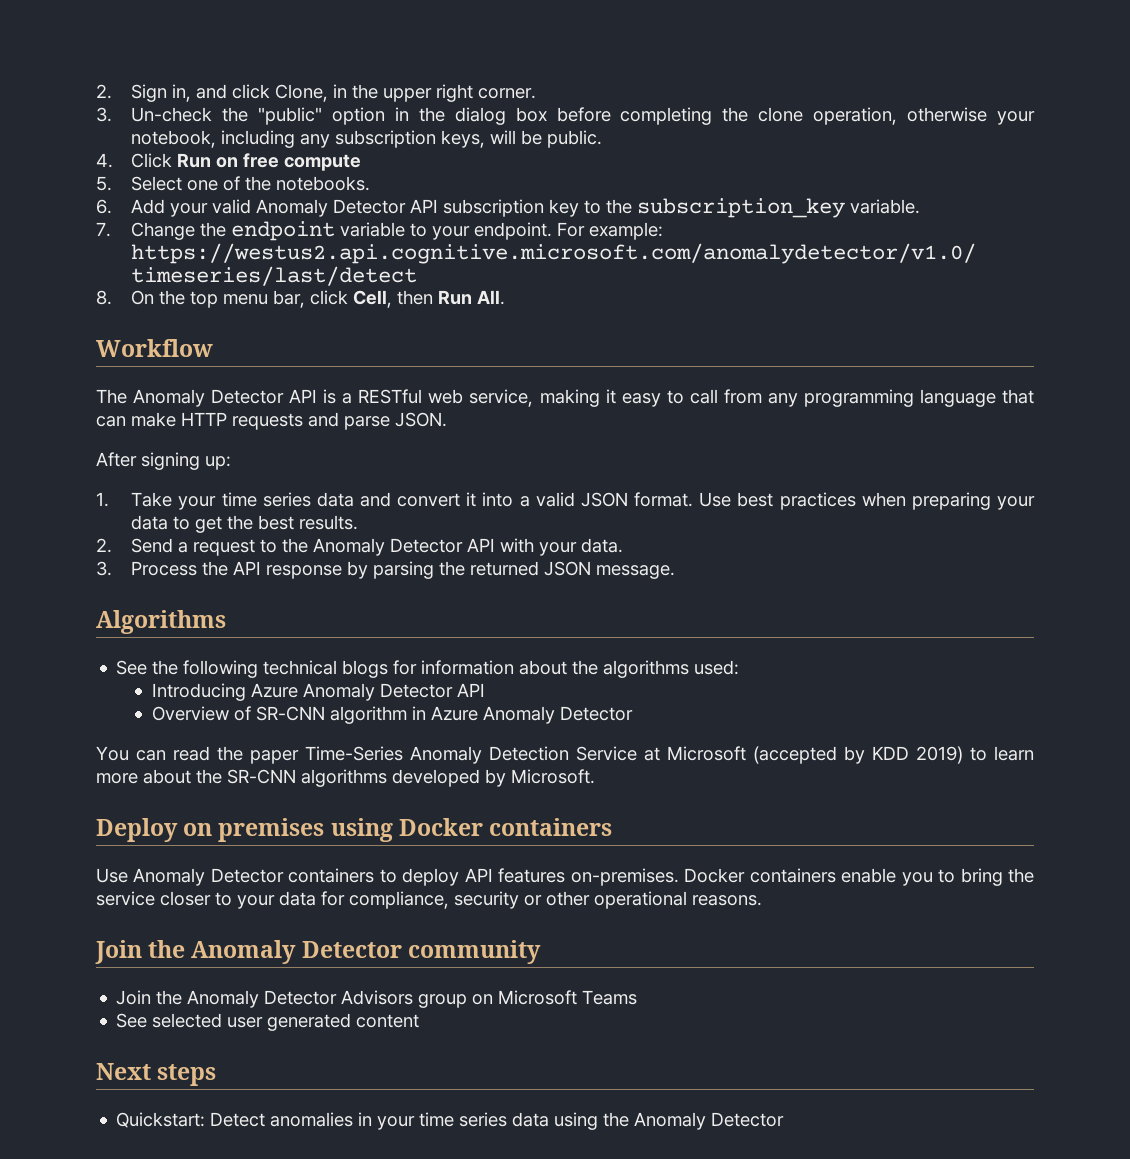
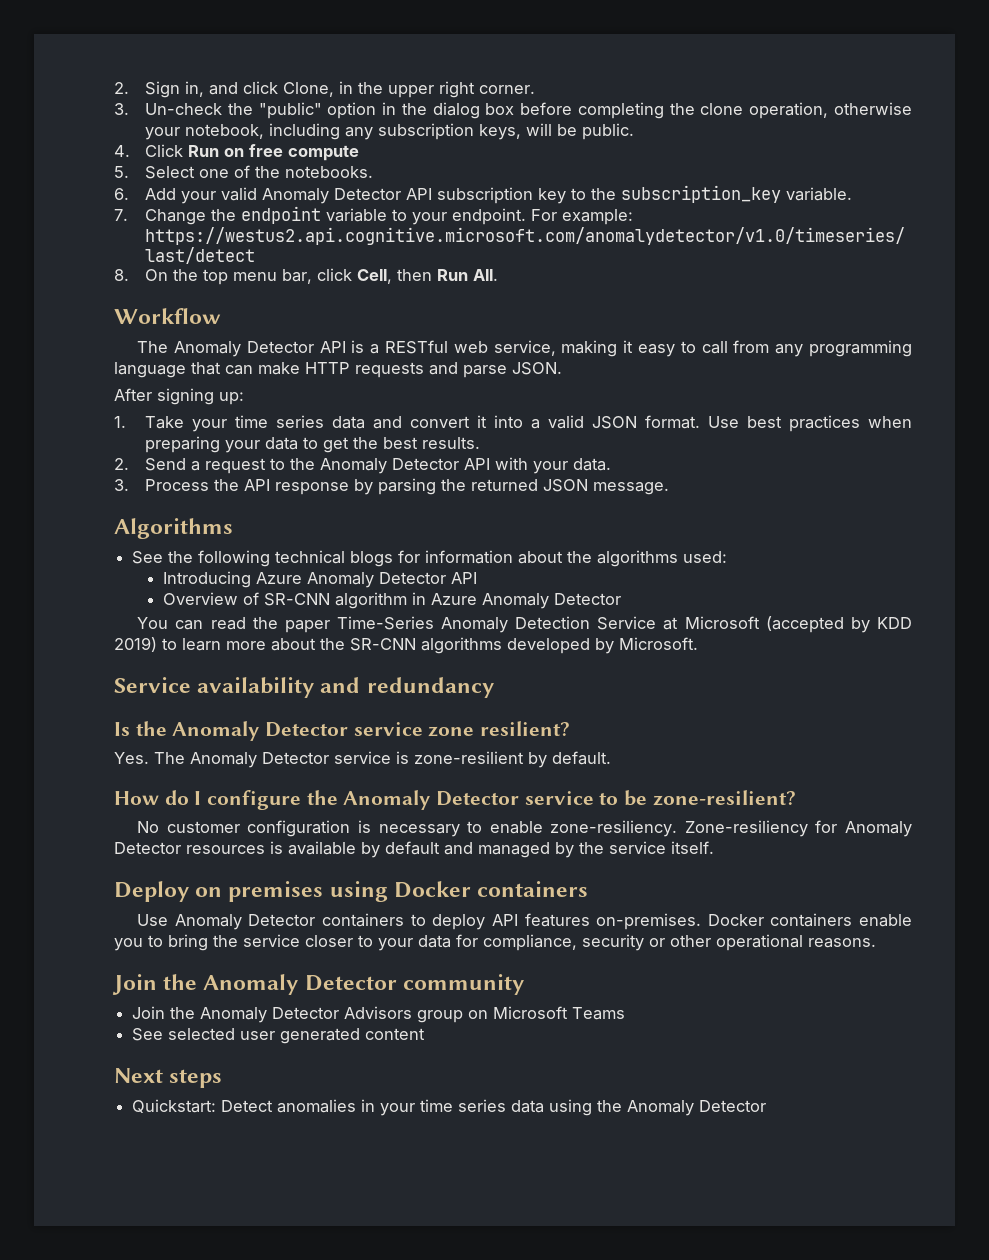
+ Service availability and redundancy
+ Is the Anomaly Detector service zone resilient?
+ Yes. The Anomaly Detector service is zone-resilient by default.
+ How do I configure the Anomaly Detector service to be zone-resilient?
+ No customer configuration is necessary to enable zone-resiliency. Zone-resiliency for Anomaly Detector resources is available by default and managed by the service itself.

